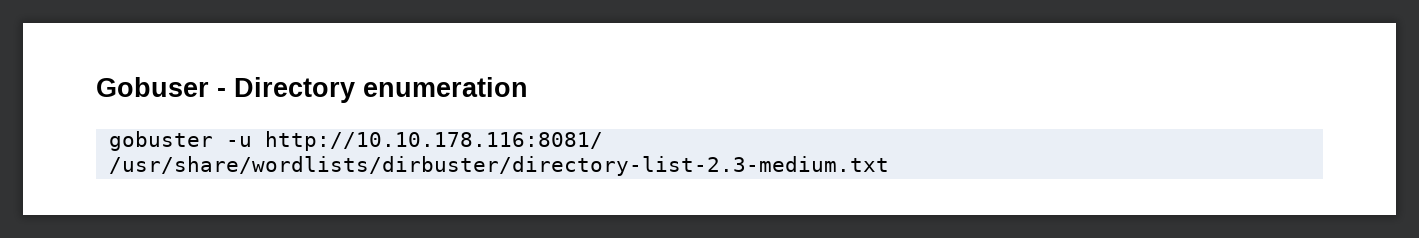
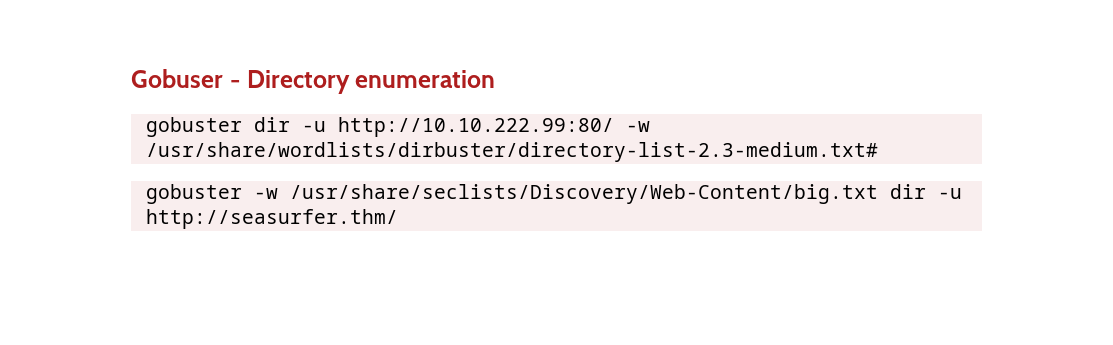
- gobuster -u http://10.10.178.116:8081/ /usr/share/wordlists/dirbuster/directory-list-2.3-medium.txt
+ gobuster dir -u http://10.10.222.99:80/ -w /usr/share/wordlists/dirbuster/directory-list-2.3-medium.txt#
+ gobuster -w /usr/share/seclists/Discovery/Web-Content/big.txt dir -u http://seasurfer.thm/

